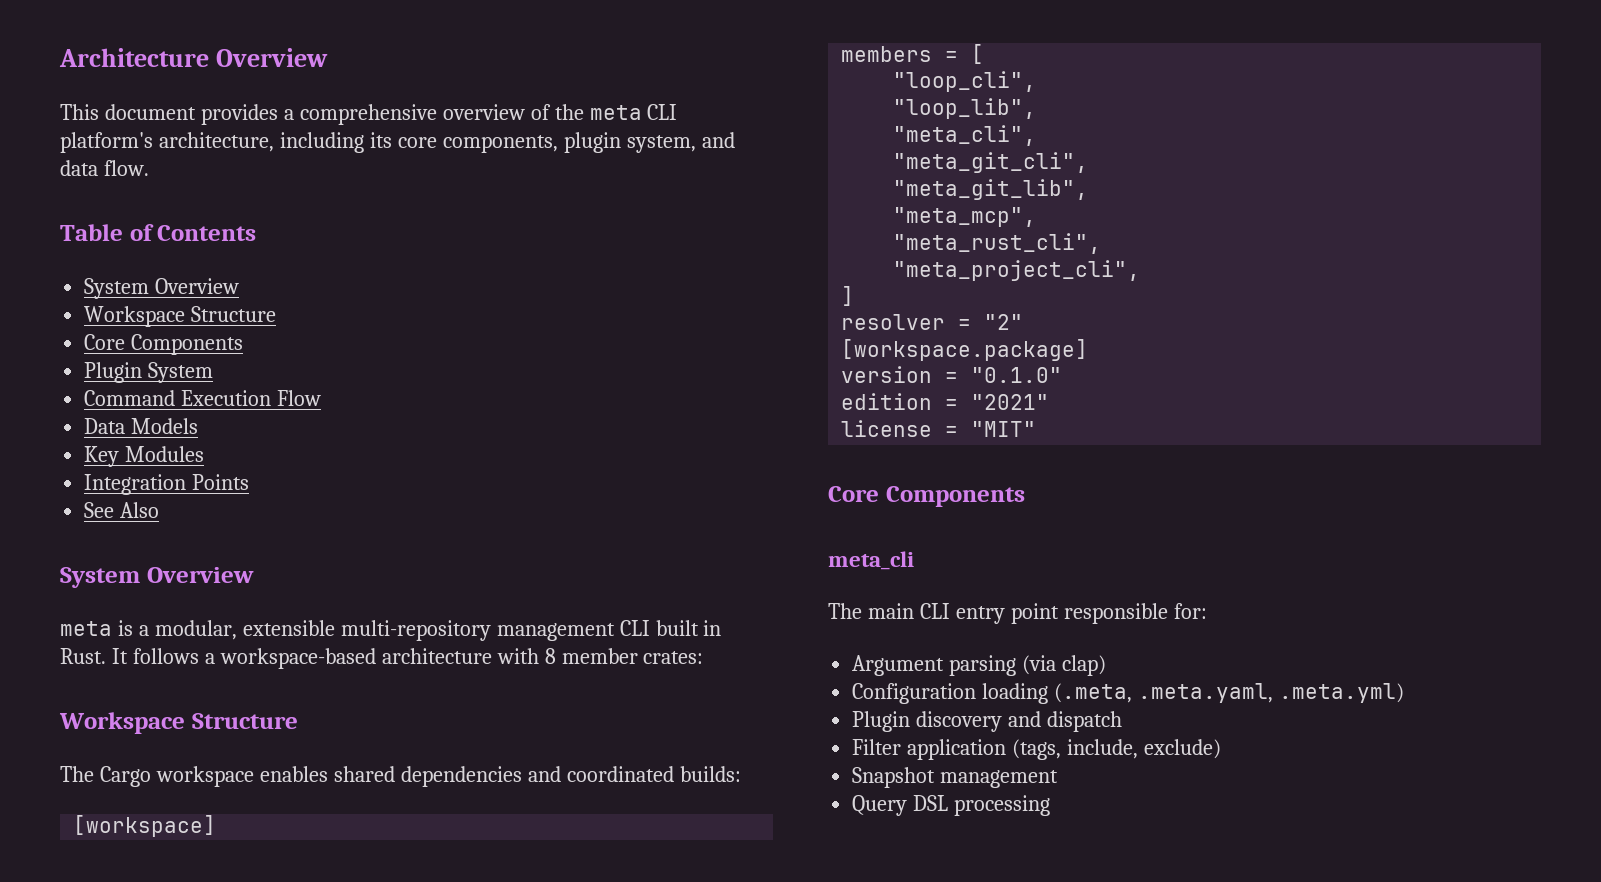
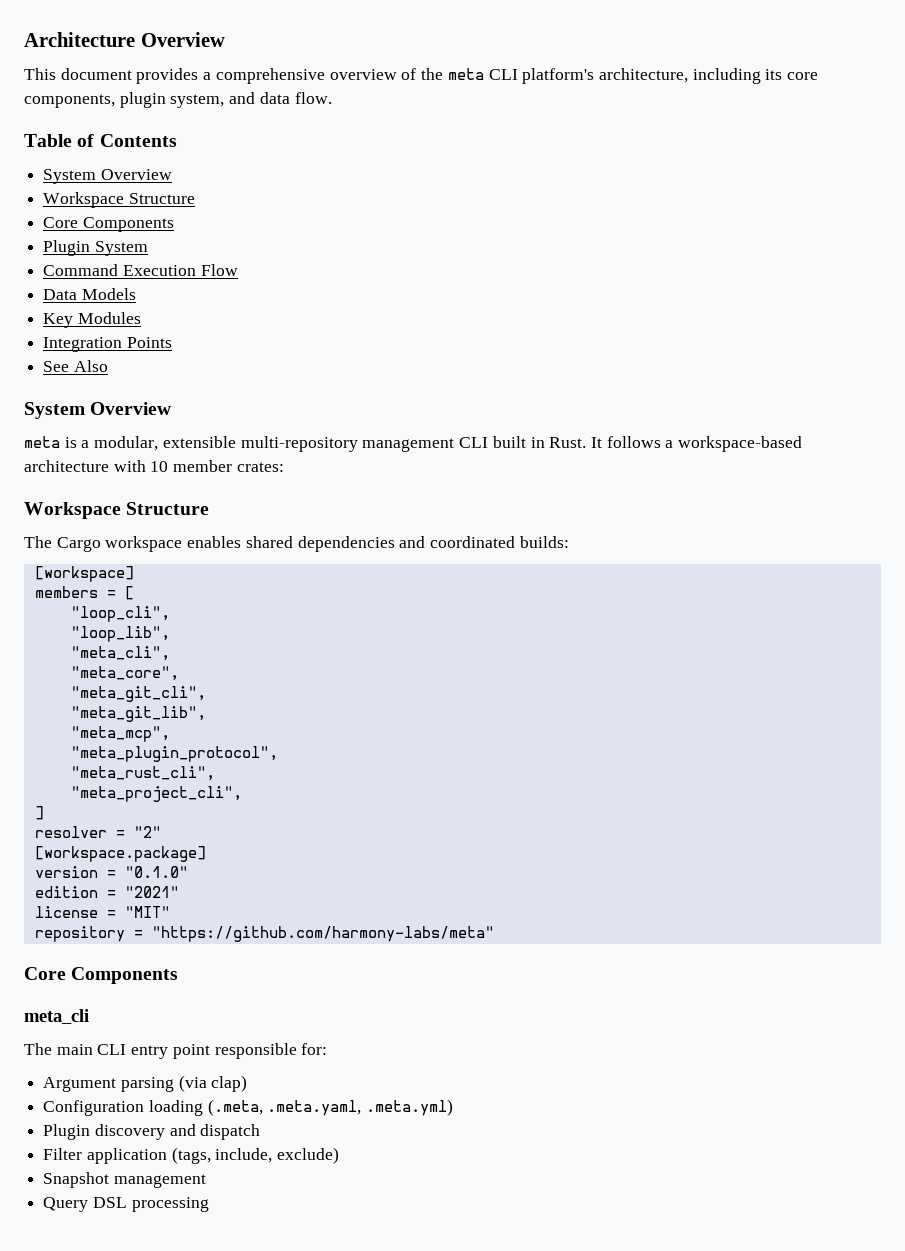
- It follows a workspace-based architecture with 8 member crates:
+ It follows a workspace-based architecture with 10 member crates:
+ "meta_core",
+ "meta_plugin_protocol",
+ repository = "https://github.com/harmony-labs/meta"

